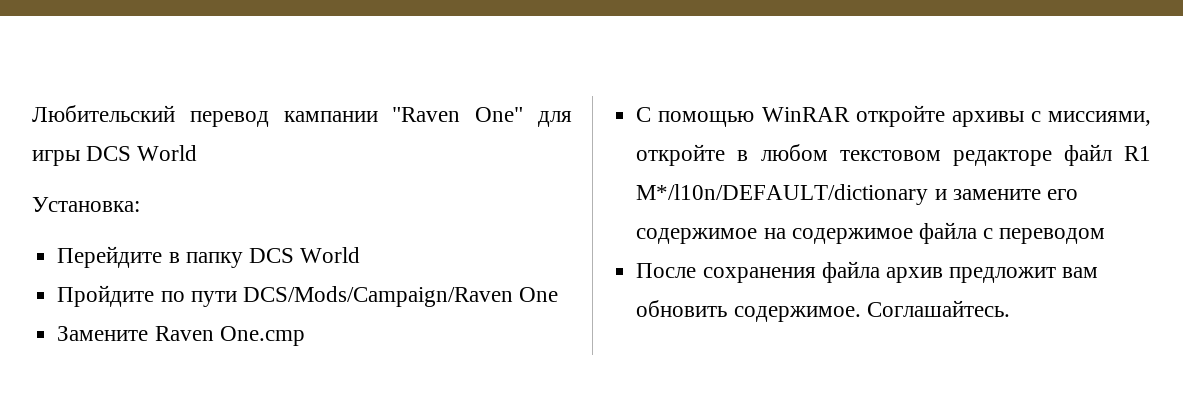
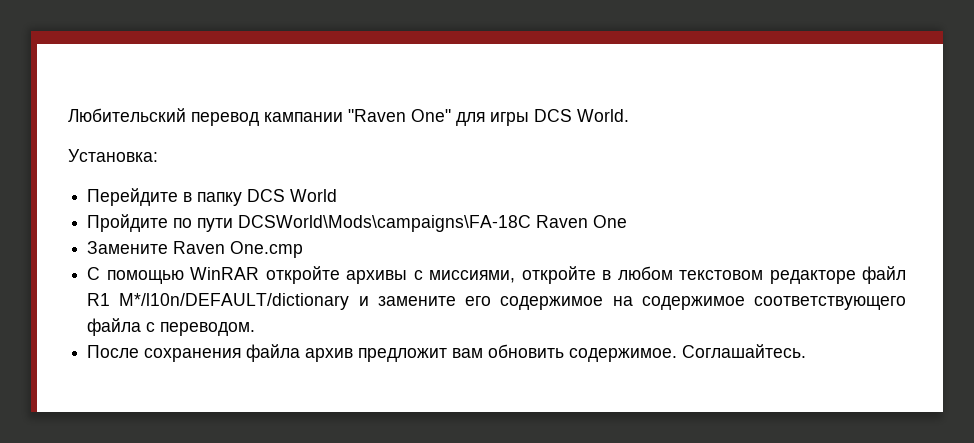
- Любительский перевод кампании "Raven One" для игры DCS World
+ Любительский перевод кампании "Raven One" для игры DCS World.
- Пройдите по пути DCS/Mods/Campaign/Raven One
+ Пройдите по пути DCSWorld\Mods\campaigns\FA-18C Raven One
- С помощью WinRAR откройте архивы с миссиями, откройте в любом текстовом редакторе файл R1 M*/l10n/DEFAULT/dictionary и замените его содержимое на содержимое файла с переводом
+ С помощью WinRAR откройте архивы с миссиями, откройте в любом текстовом редакторе файл R1 M*/l10n/DEFAULT/dictionary и замените его содержимое на содержимое соответствующего файла с переводом.

